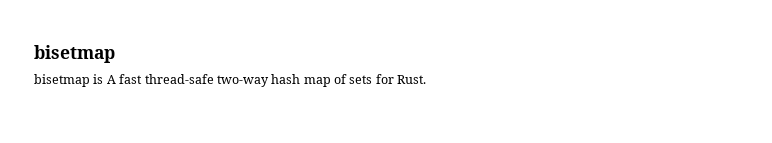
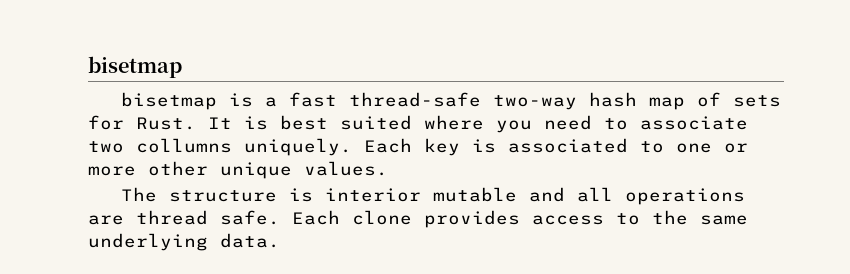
- bisetmap is A fast thread-safe two-way hash map of sets for Rust.
+ bisetmap is a fast thread-safe two-way hash map of sets for Rust.
+ It is best suited where you need to associate two collumns uniquely. Each key is associated to one or more other unique values.
+ The structure is interior mutable and all operations are thread safe. Each clone provides access to the same underlying data.

